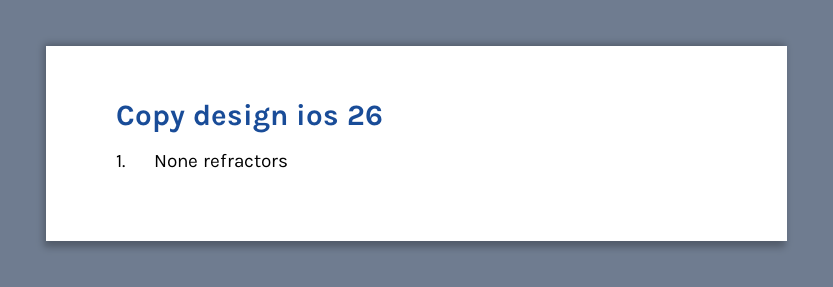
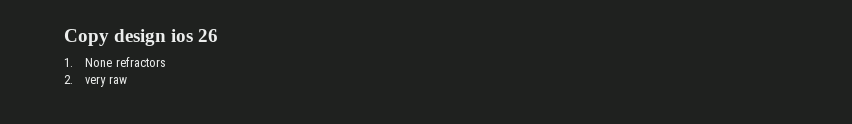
+ 2. very raw

